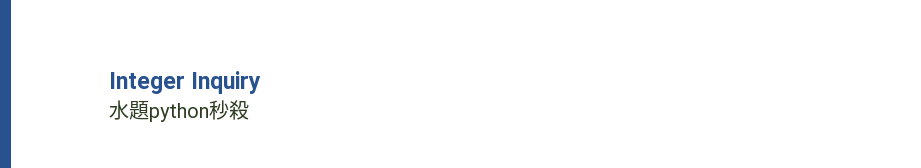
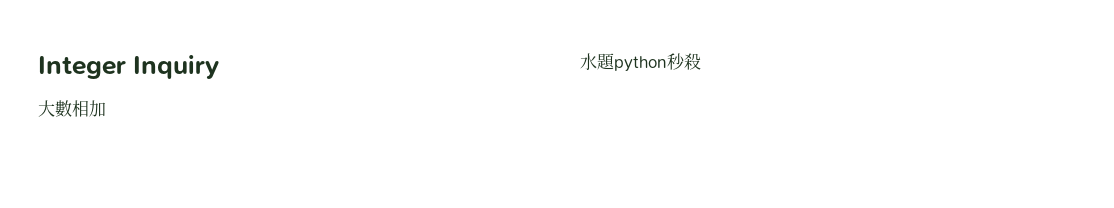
+ 大數相加

